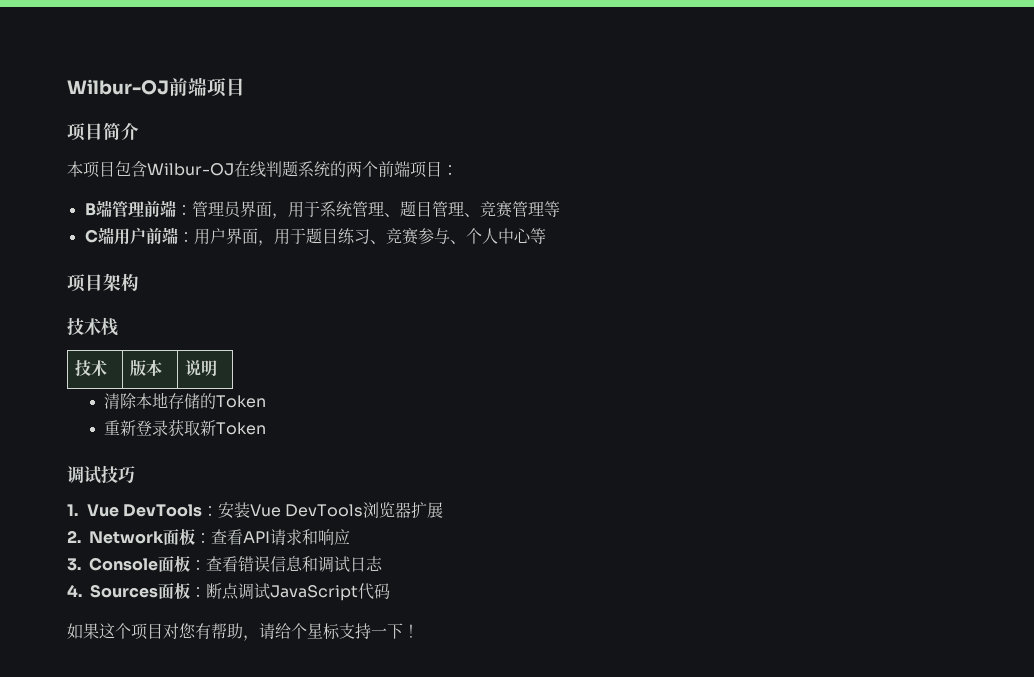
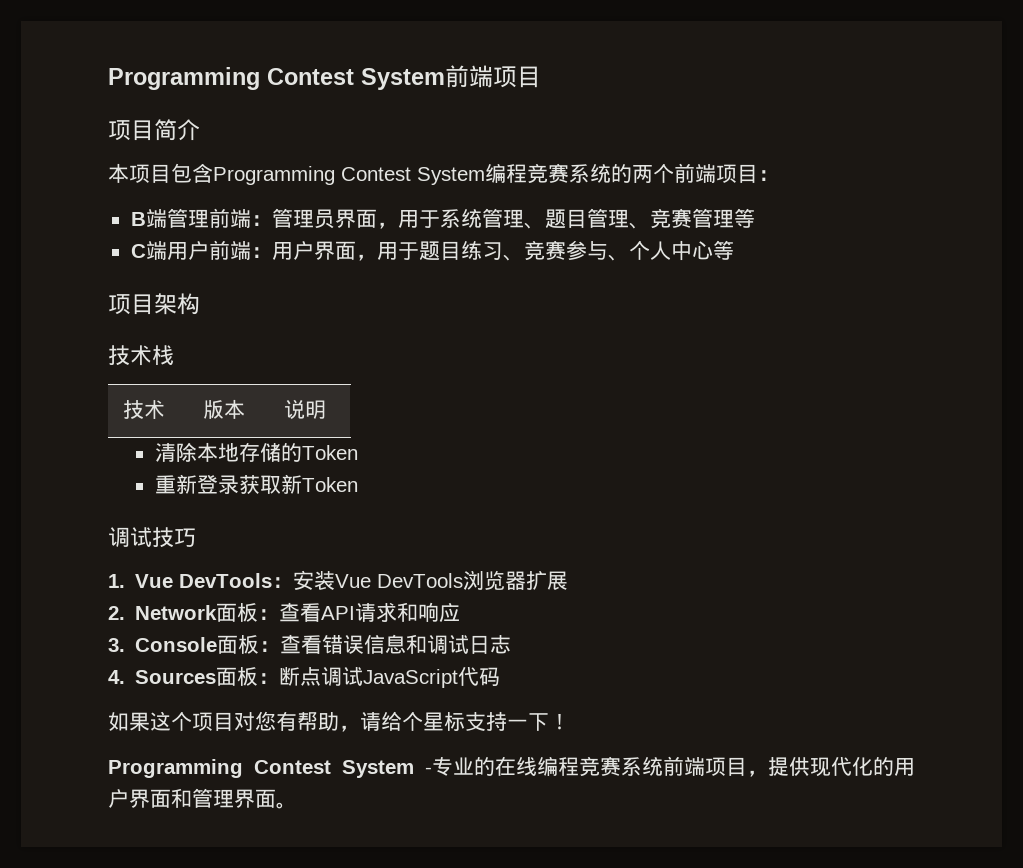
- Wilbur-OJ前端项目
+ Programming Contest System前端项目
- 本项目包含Wilbur-OJ在线判题系统的两个前端项目：
+ 本项目包含Programming Contest System编程竞赛系统的两个前端项目：
+ Programming Contest System -专业的在线编程竞赛系统前端项目，提供现代化的用户界面和管理界面。

